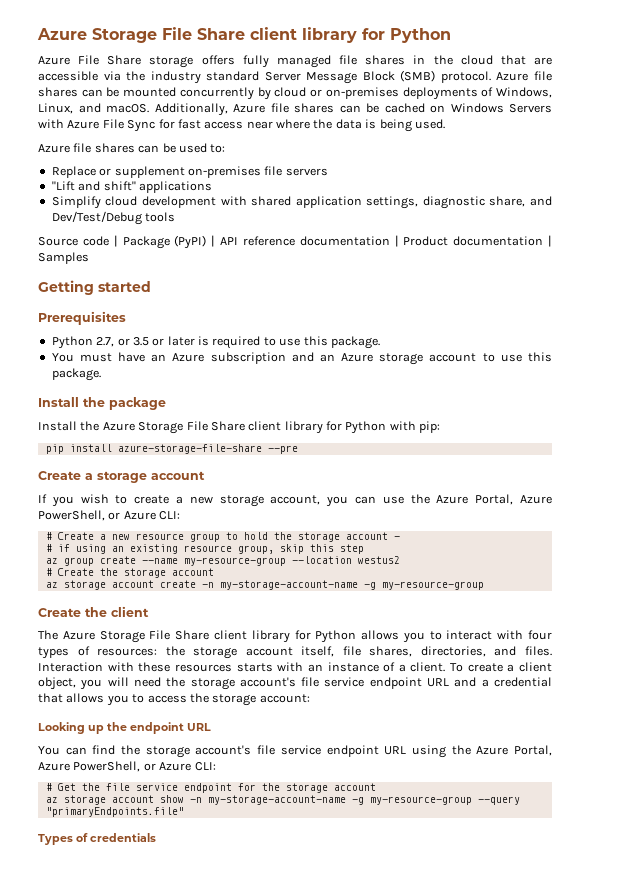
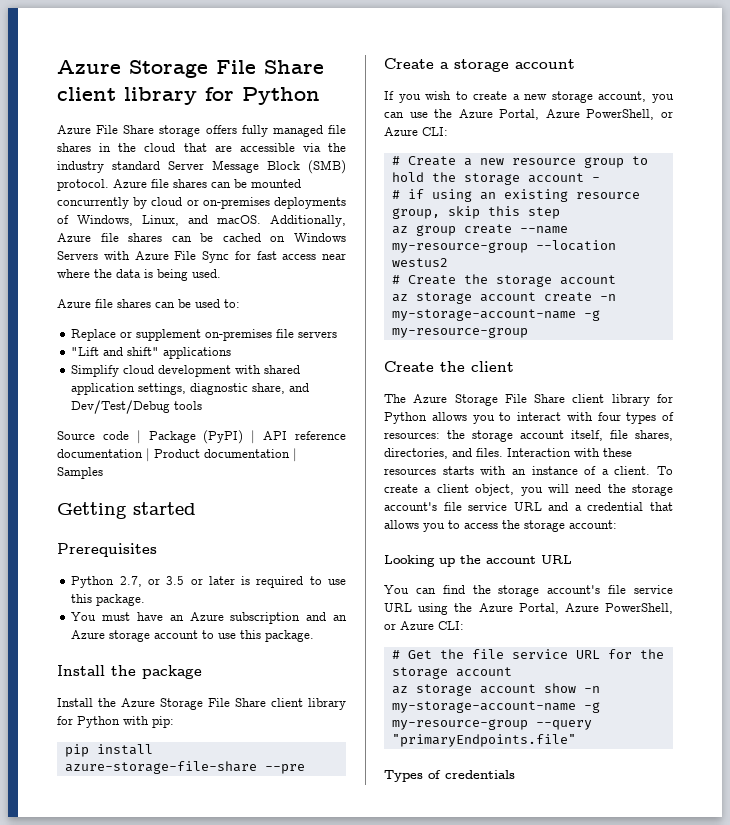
- To create a client object, you will need the storage account's file service endpoint URL and a credential that allows you to access the storage account:
+ To create a client object, you will need the storage account's file service URL and a credential that allows you to access the storage account:
- Looking up the endpoint URL
+ Looking up the account URL
- You can find the storage account's file service endpoint URL using the Azure Portal, Azure PowerShell, or Azure CLI:
+ You can find the storage account's file service URL using the Azure Portal, Azure PowerShell, or Azure CLI:
- # Get the file service endpoint for the storage account
+ # Get the file service URL for the storage account

